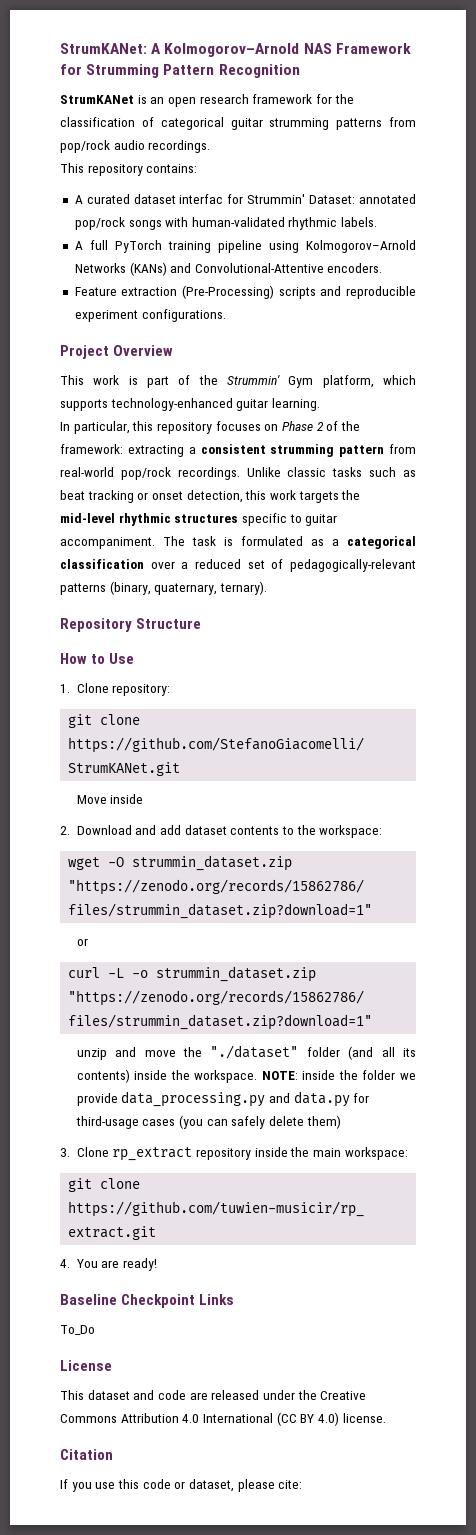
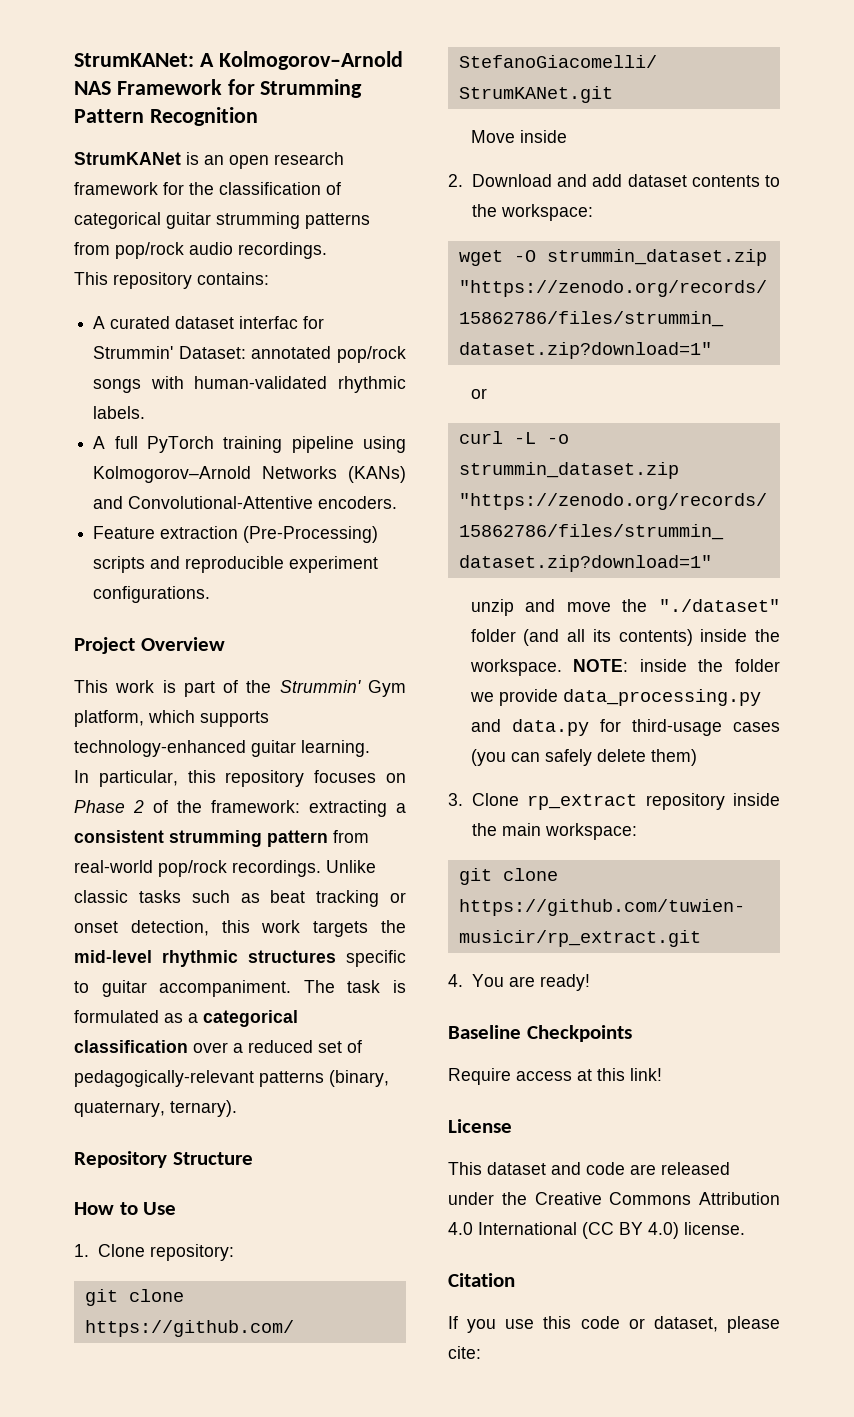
- Baseline Checkpoint Links
- To_Do
+ Baseline Checkpoints
+ Require access at this link!

